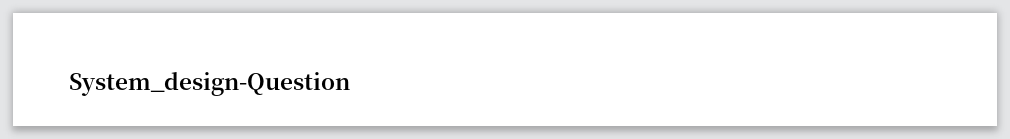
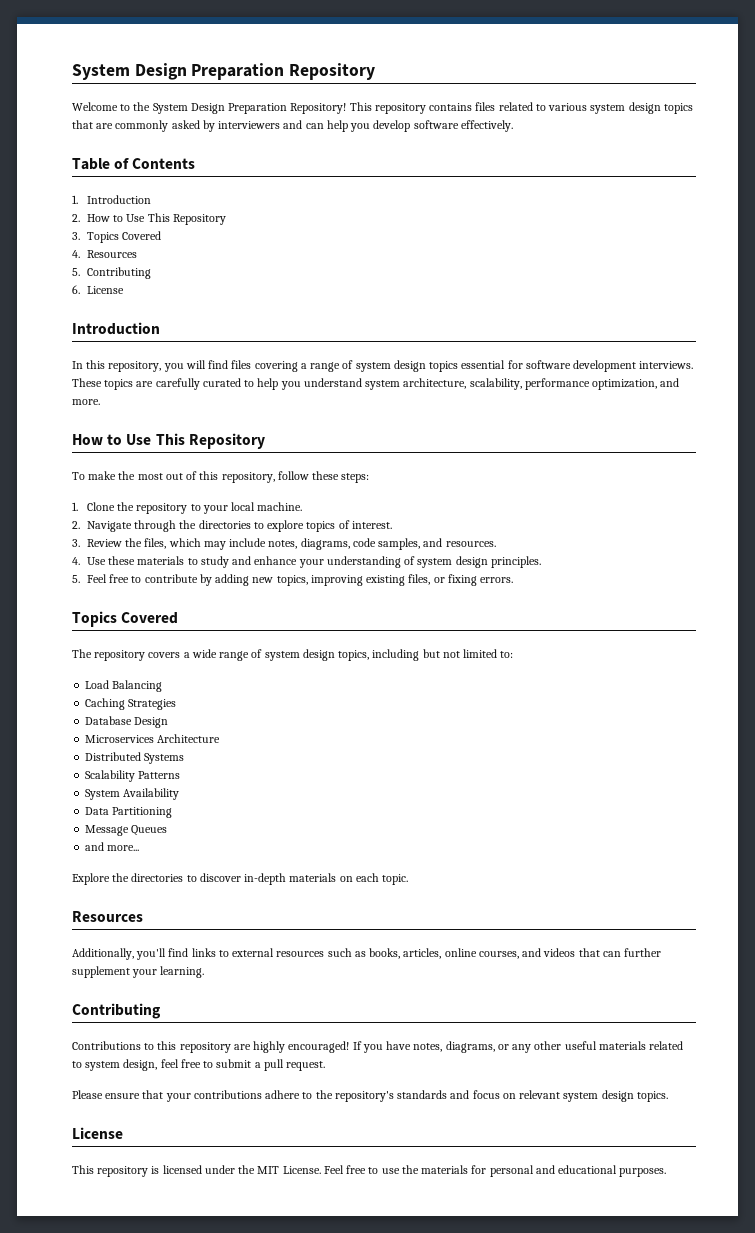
- System_design-Question
+ System Design Preparation Repository
+ Welcome to the System Design Preparation Repository! This repository contains files related to various system design topics that are commonly asked by interviewers and can help you develop software effectively.
+ Table of Contents
+ 1. Introduction
+ 2. How to Use This Repository
+ 3. Topics Covered
+ 4. Resources
+ 5. Contributing
+ 6. License
+ Introduction
+ In this repository, you will find files covering a range of system design topics essential for software development interviews. These topics are carefully curated to help you understand system architecture, scalability, performance optimization, and more.
+ How to Use This Repository
+ To make the most out of this repository, follow these steps:
+ 1. Clone the repository to your local machine.
+ 2. Navigate through the directories to explore topics of interest.
+ 3. Review the files, which may include notes, diagrams, code samples, and resources.
+ 4. Use these materials to study and enhance your understanding of system design principles.
+ 5. Feel free to contribute by adding new topics, improving existing files, or fixing errors.
+ Topics Covered
+ The repository covers a wide range of system design topics, including but not limited to:
+ Load Balancing
+ Caching Strategies
+ Database Design
+ Microservices Architecture
+ Distributed Systems
+ Scalability Patterns
+ System Availability
+ Data Partitioning
+ Message Queues
+ and more...
+ Explore the directories to discover in-depth materials on each topic.
+ Resources
+ Additionally, you'll find links to external resources such as books, articles, online courses, and videos that can further supplement your learning.
+ Contributing
+ Contributions to this repository are highly encouraged! If you have notes, diagrams, or any other useful materials related to system design, feel free to submit a pull request.
+ Please ensure that your contributions adhere to the repository's standards and focus on relevant system design topics.
+ License
+ This repository is licensed under the MIT License. Feel free to use the materials for personal and educational purposes.

